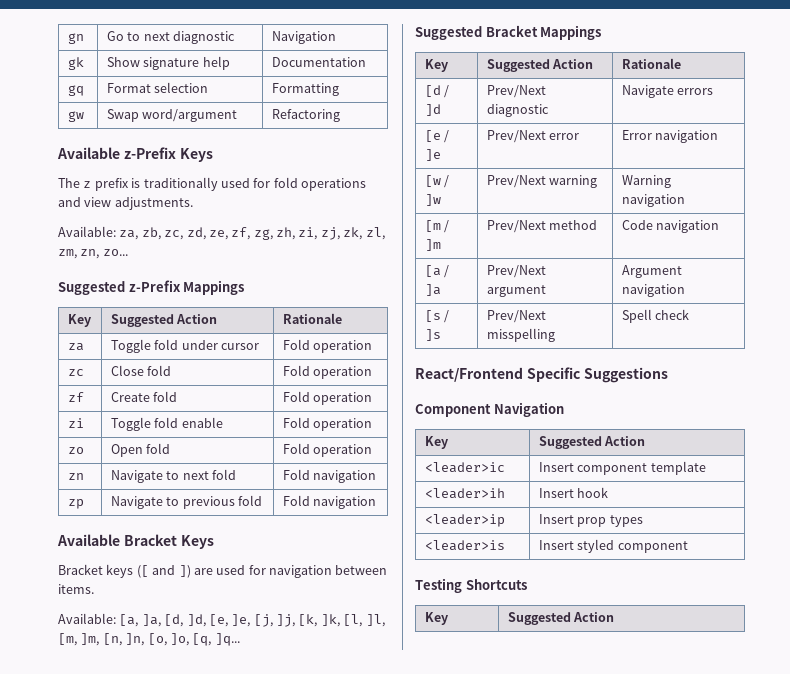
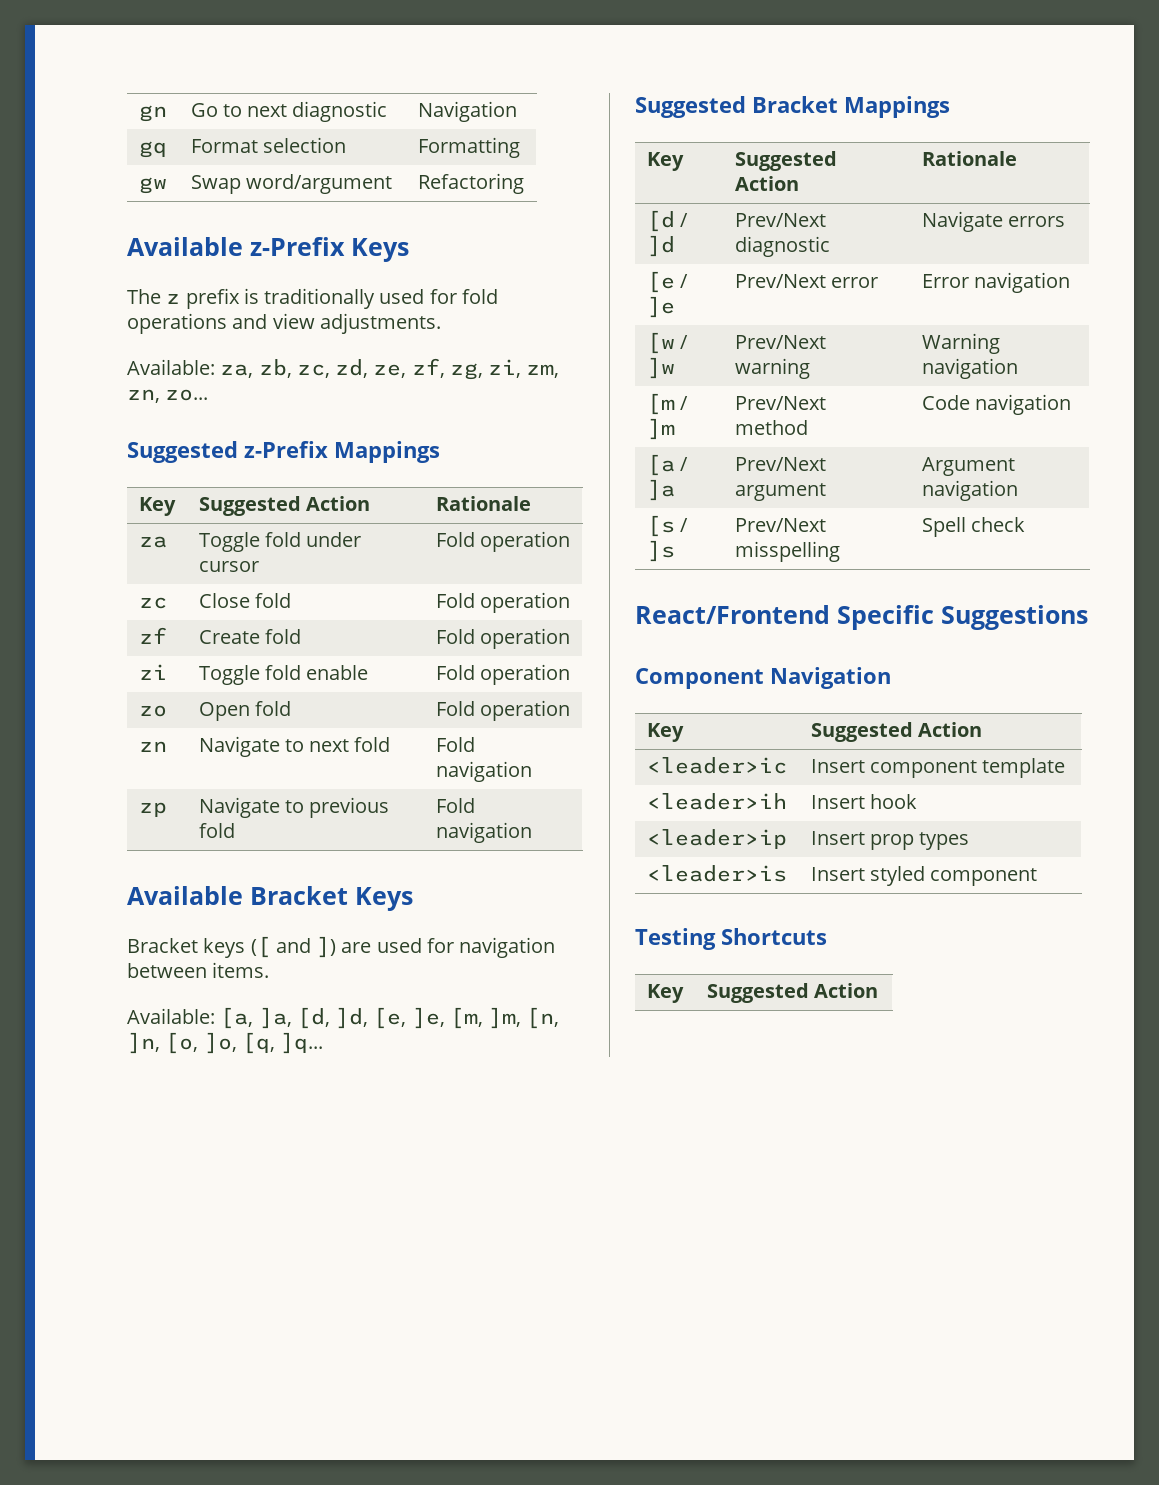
- gk | Show signature help | Documentation
- Available: za, zb, zc, zd, ze, zf, zg, zh, zi, zj, zk, zl, zm, zn, zo...
+ Available: za, zb, zc, zd, ze, zf, zg, zi, zm, zn, zo...
- Available: [a, ]a, [d, ]d, [e, ]e, [j, ]j, [k, ]k, [l, ]l, [m, ]m, [n, ]n, [o, ]o, [q, ]q...
+ Available: [a, ]a, [d, ]d, [e, ]e, [m, ]m, [n, ]n, [o, ]o, [q, ]q...

